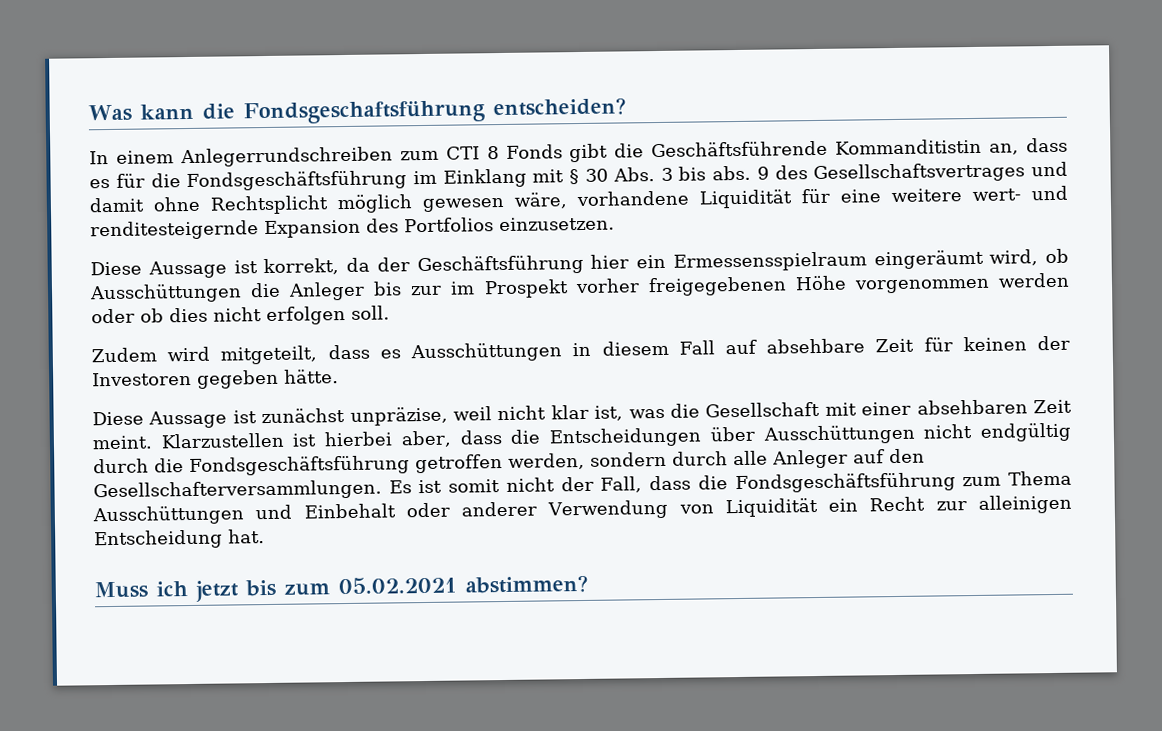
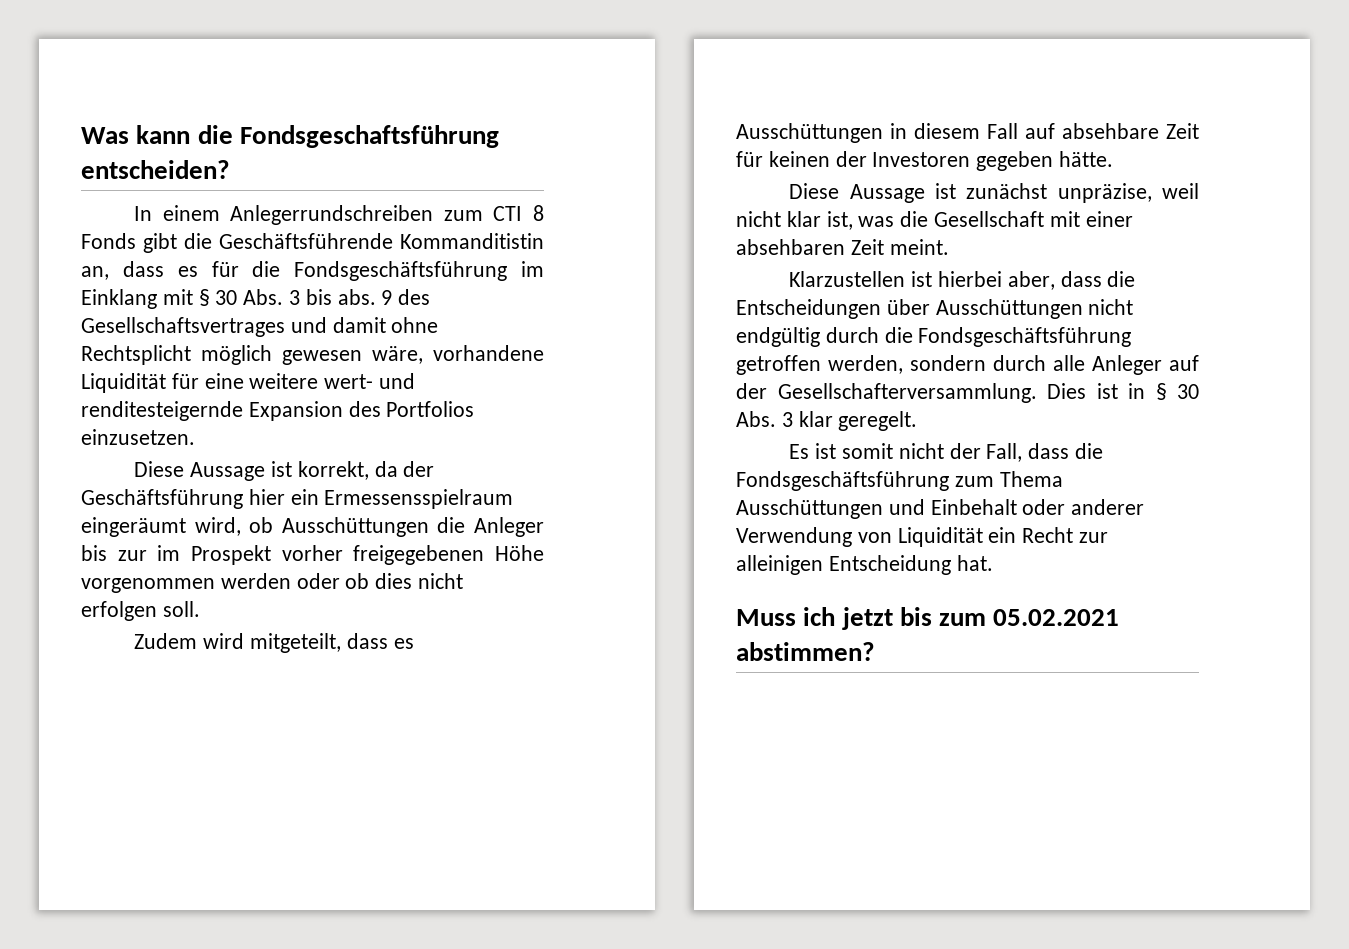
- Diese Aussage ist zunächst unpräzise, weil nicht klar ist, was die Gesellschaft mit einer absehbaren Zeit meint. Klarzustellen ist hierbei aber, dass die Entscheidungen über Ausschüttungen nicht endgültig durch die Fondsgeschäftsführung getroffen werden, sondern durch alle Anleger auf den Gesellschafterversammlungen. Es ist somit nicht der Fall, dass die Fondsgeschäftsführung zum Thema Ausschüttungen und Einbehalt oder anderer Verwendung von Liquidität ein Recht zur alleinigen Entscheidung hat.
+ Diese Aussage ist zunächst unpräzise, weil nicht klar ist, was die Gesellschaft mit einer absehbaren Zeit meint.
+ Klarzustellen ist hierbei aber, dass die Entscheidungen über Ausschüttungen nicht endgültig durch die Fondsgeschäftsführung getroffen werden, sondern durch alle Anleger auf der Gesellschafterversammlung. Dies ist in § 30 Abs. 3 klar geregelt.
+ Es ist somit nicht der Fall, dass die Fondsgeschäftsführung zum Thema Ausschüttungen und Einbehalt oder anderer Verwendung von Liquidität ein Recht zur alleinigen Entscheidung hat.

